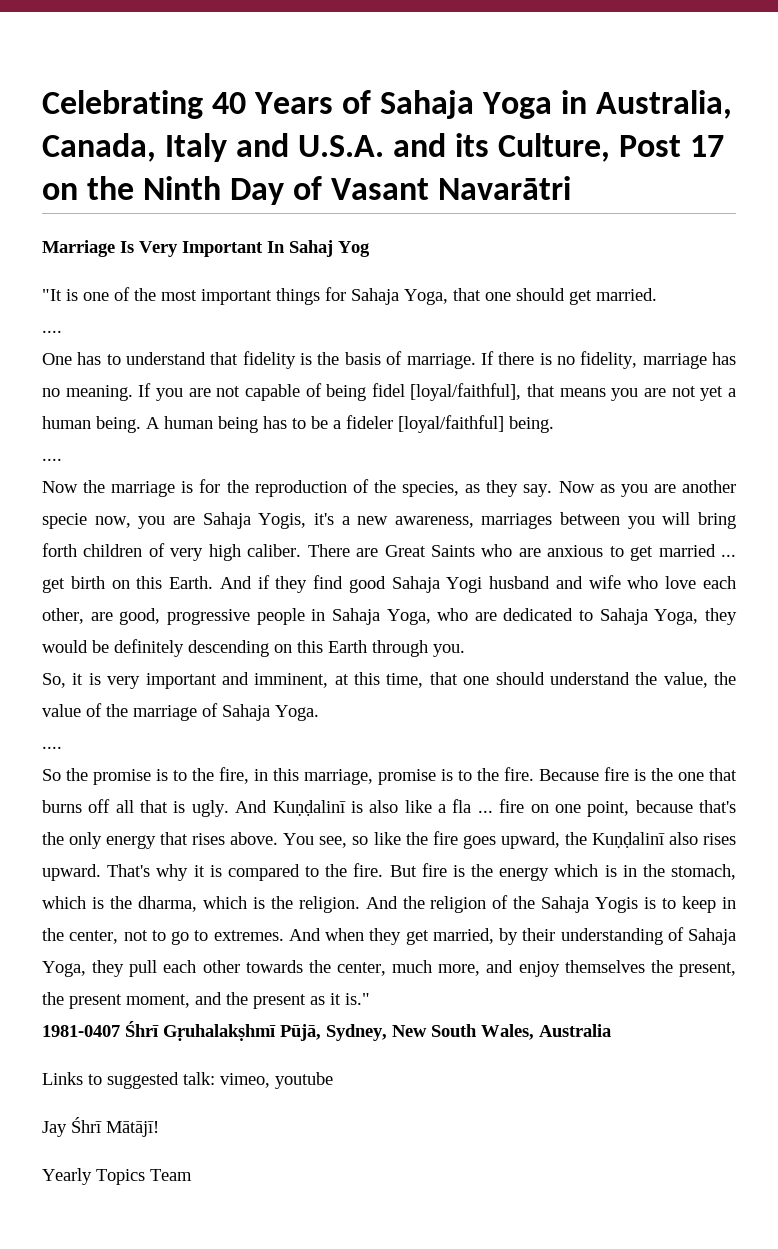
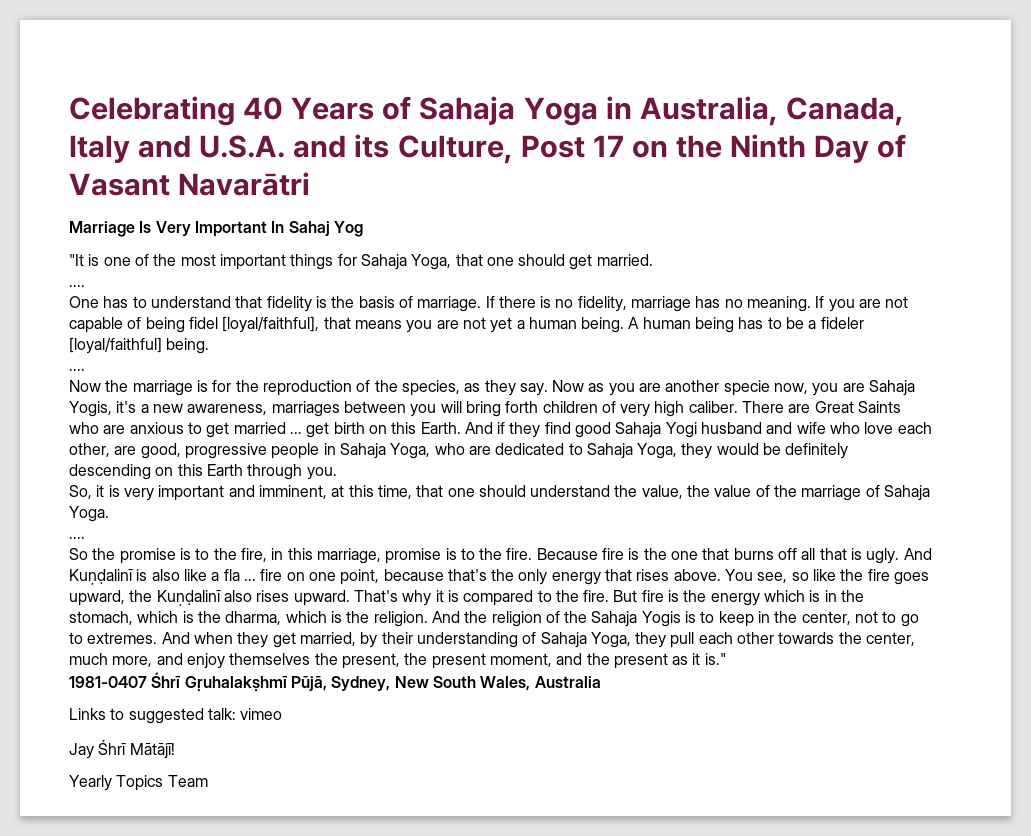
- Links to suggested talk: vimeo, youtube
+ Links to suggested talk: vimeo

